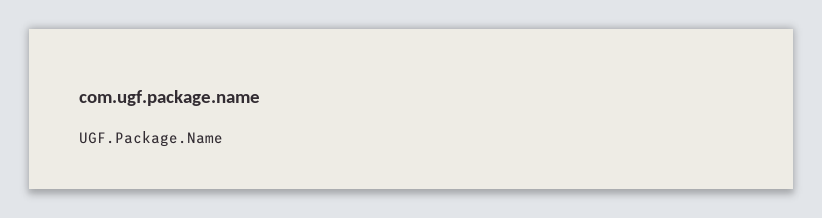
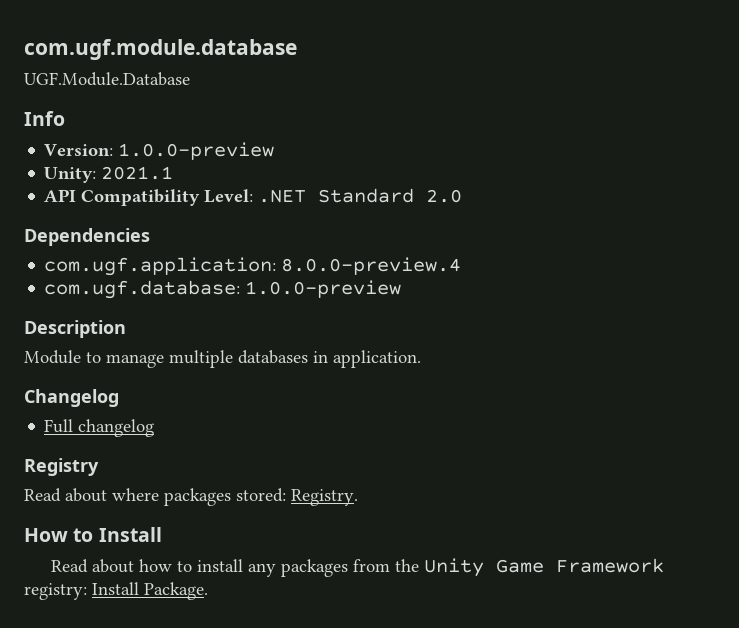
- com.ugf.package.name
- UGF.Package.Name
+ com.ugf.module.database
+ UGF.Module.Database
+ Info
+ Version: 1.0.0-preview
+ Unity: 2021.1
+ API Compatibility Level: .NET Standard 2.0
+ Dependencies
+ com.ugf.application: 8.0.0-preview.4
+ com.ugf.database: 1.0.0-preview
+ Description
+ Module to manage multiple databases in application.
+ Changelog
+ Full changelog
+ Registry
+ Read about where packages stored: Registry.
+ How to Install
+ Read about how to install any packages from the Unity Game Framework registry: Install Package.

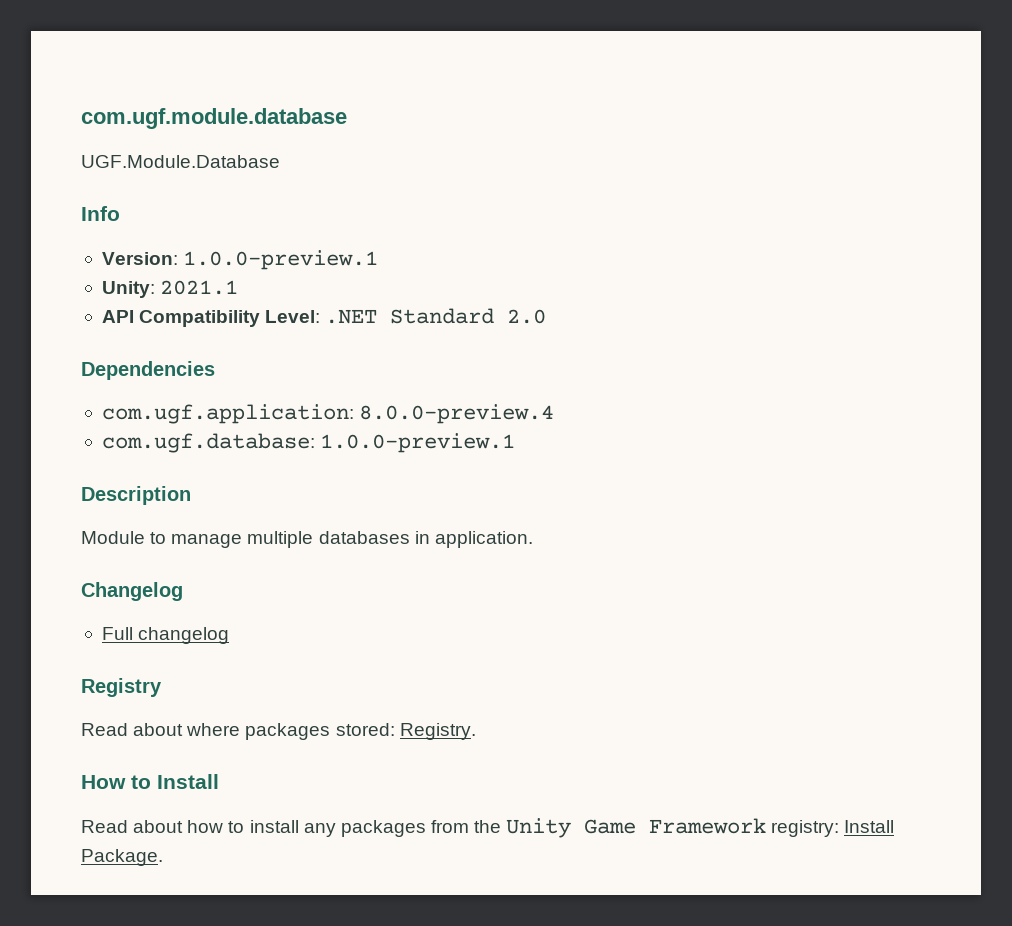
- Version: 1.0.0-preview
+ Version: 1.0.0-preview.1
- com.ugf.database: 1.0.0-preview
+ com.ugf.database: 1.0.0-preview.1

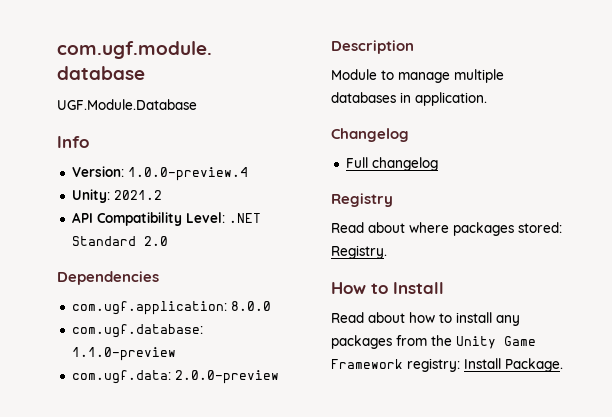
- Version: 1.0.0-preview.1
+ Version: 1.0.0-preview.4
- Unity: 2021.1
+ Unity: 2021.2
- com.ugf.application: 8.0.0-preview.4
+ com.ugf.application: 8.0.0
- com.ugf.database: 1.0.0-preview.1
+ com.ugf.database: 1.1.0-preview
+ com.ugf.data: 2.0.0-preview

